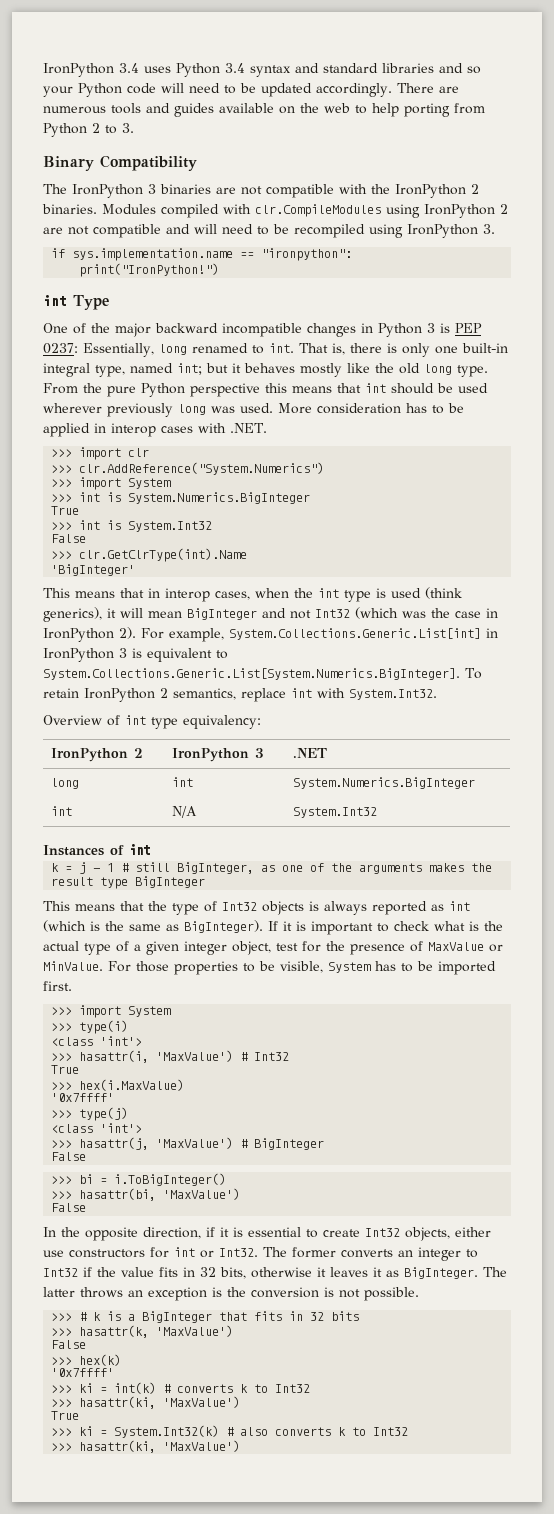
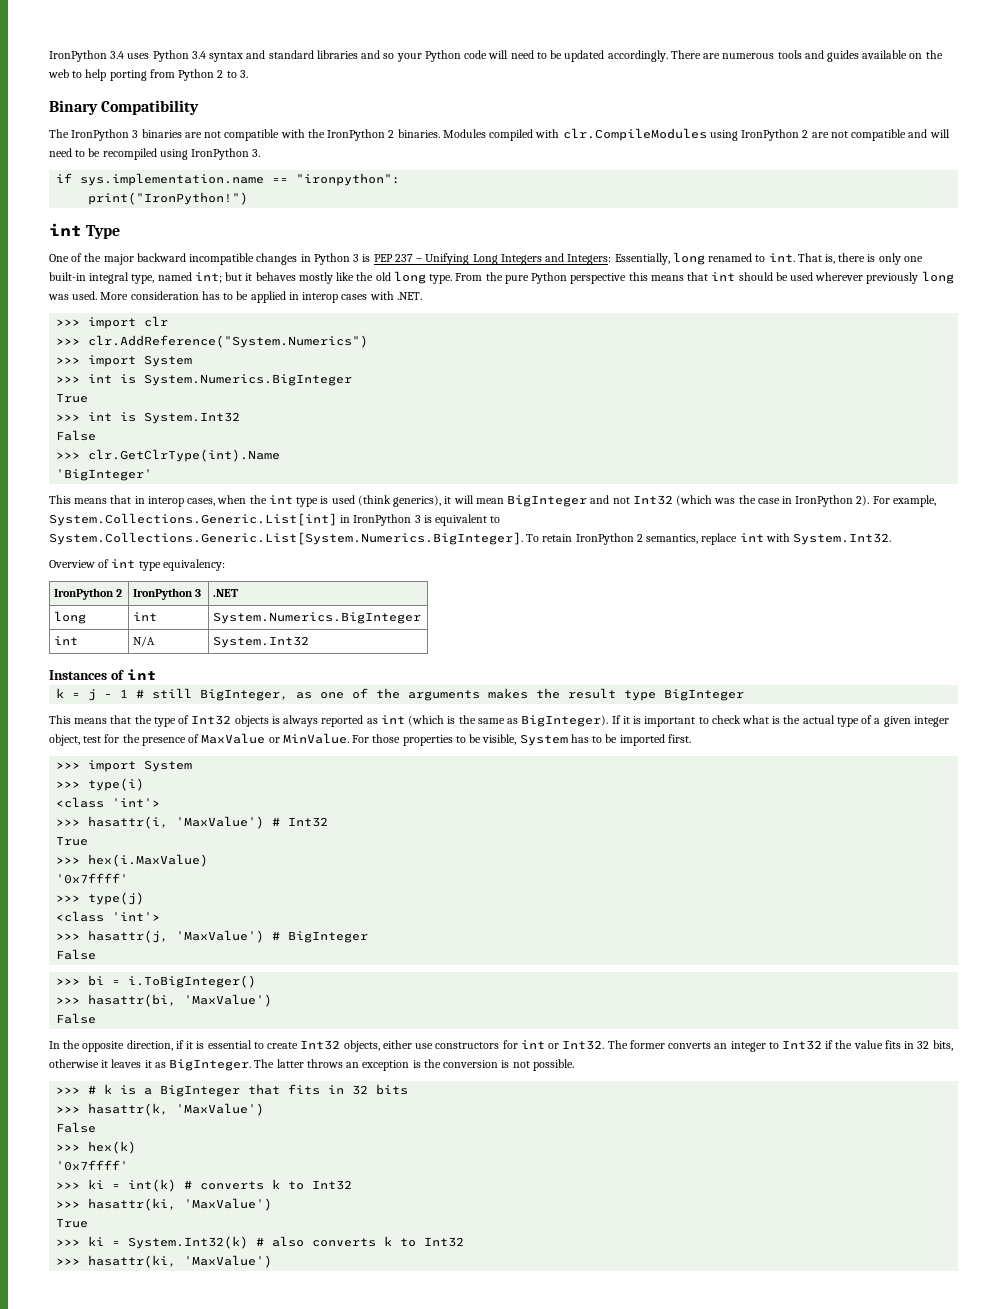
- One of the major backward incompatible changes in Python 3 is PEP 0237: Essentially, long renamed to int.
+ One of the major backward incompatible changes in Python 3 is PEP 237 – Unifying Long Integers and Integers: Essentially, long renamed to int.

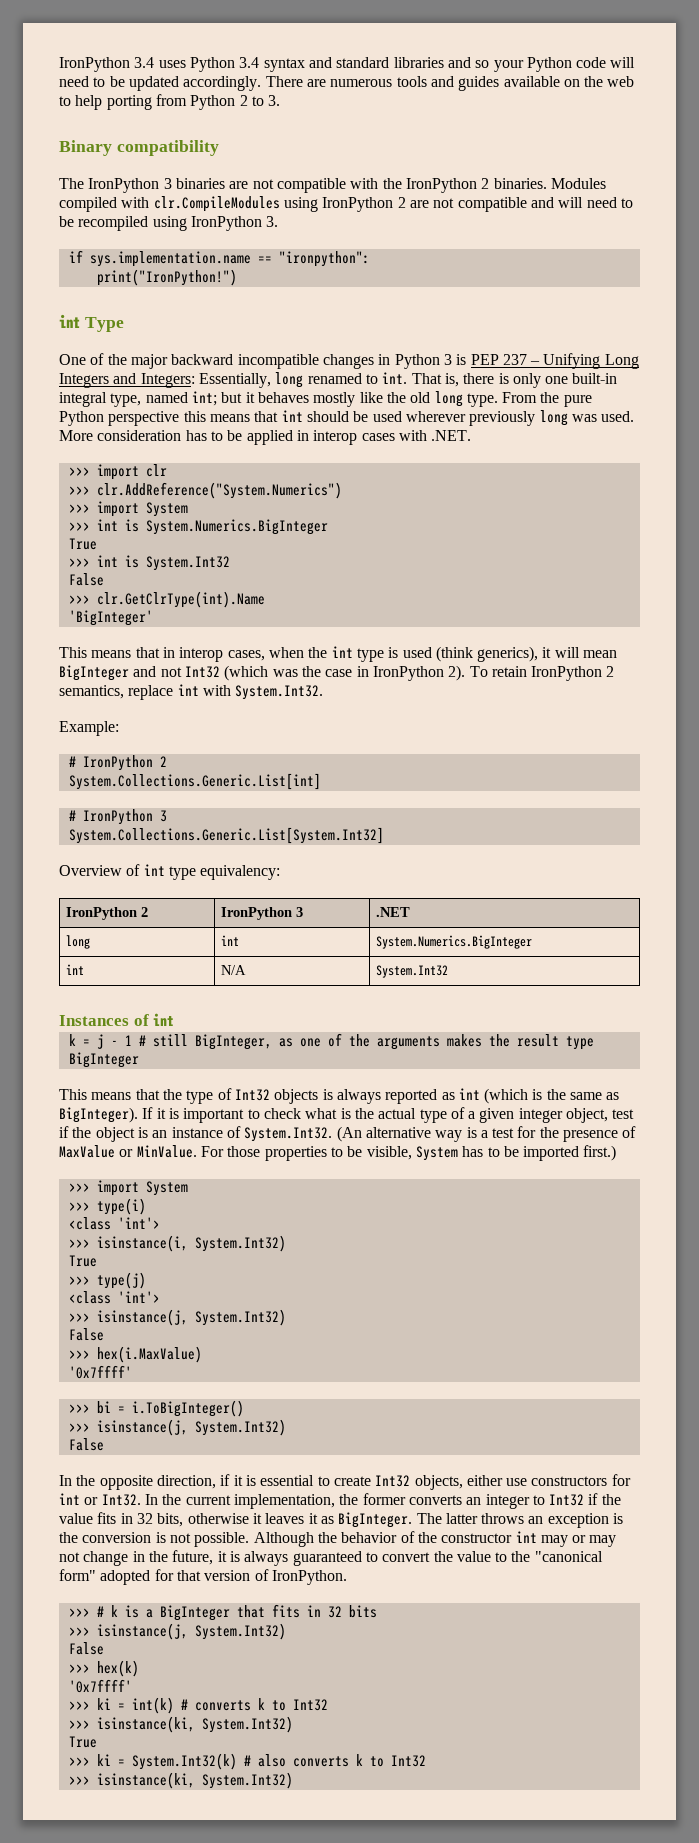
- Binary Compatibility
+ Binary compatibility
- For example, System.Collections.Generic.List[int] in IronPython 3 is equivalent to System.Collections.Generic.List[System.Numerics.BigInteger]. To retain IronPython 2 semantics, replace int with System.Int32.
+ To retain IronPython 2 semantics, replace int with System.Int32.
+ Example:
+ # IronPython 2
+ System.Collections.Generic.List[int]
+ # IronPython 3
+ System.Collections.Generic.List[System.Int32]
- If it is important to check what is the actual type of a given integer object, test for the presence of MaxValue or MinValue.
+ If it is important to check what is the actual type of a given integer object, test if the object is an instance of System.Int32. (An alternative way is a test for the presence of MaxValue or MinValue.
- For those properties to be visible, System has to be imported first.
+ For those properties to be visible, System has to be imported first.)
- >>> hasattr(i, 'MaxValue') # Int32
+ >>> isinstance(i, System.Int32)
  True
- >>> hex(i.MaxValue)
- '0x7ffff'
  >>> type(j)
  <class 'int'>
- >>> hasattr(j, 'MaxValue') # BigInteger
+ >>> isinstance(j, System.Int32)
  False
+ >>> hex(i.MaxValue)
+ '0x7ffff'
  >>> bi = i.ToBigInteger()
- >>> hasattr(bi, 'MaxValue')
+ >>> isinstance(j, System.Int32)
- The former converts an integer to Int32 if the value fits in 32 bits, otherwise it leaves it as BigInteger.
+ In the current implementation, the former converts an integer to Int32 if the value fits in 32 bits, otherwise it leaves it as BigInteger.
+ Although the behavior of the constructor int may or may not change in the future, it is always guaranteed to convert the value to the "canonical form" adopted for that version of IronPython.
  >>> # k is a BigInteger that fits in 32 bits
- >>> hasattr(k, 'MaxValue')
+ >>> isinstance(j, System.Int32)
  >>> ki = int(k) # converts k to Int32
- >>> hasattr(ki, 'MaxValue')
+ >>> isinstance(ki, System.Int32)
  >>> ki = System.Int32(k) # also converts k to Int32
- >>> hasattr(ki, 'MaxValue')
+ >>> isinstance(ki, System.Int32)

